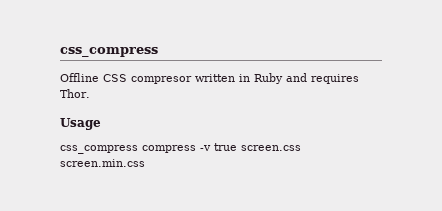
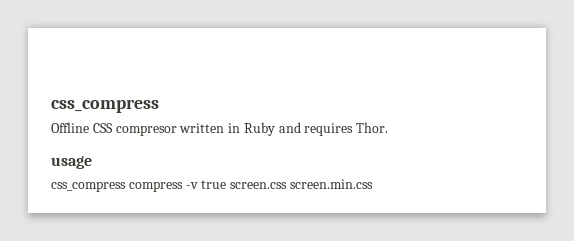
- Usage
+ usage

